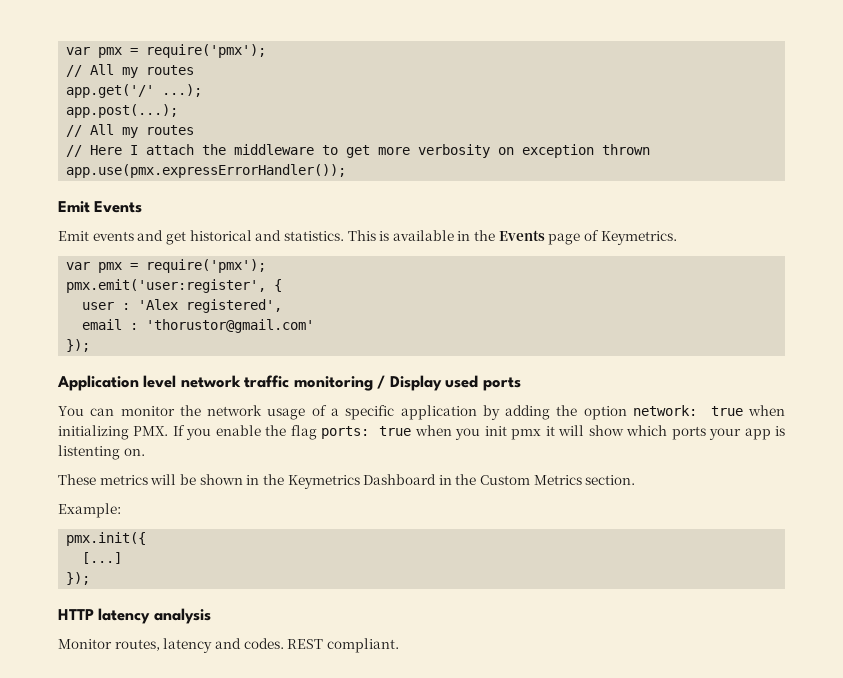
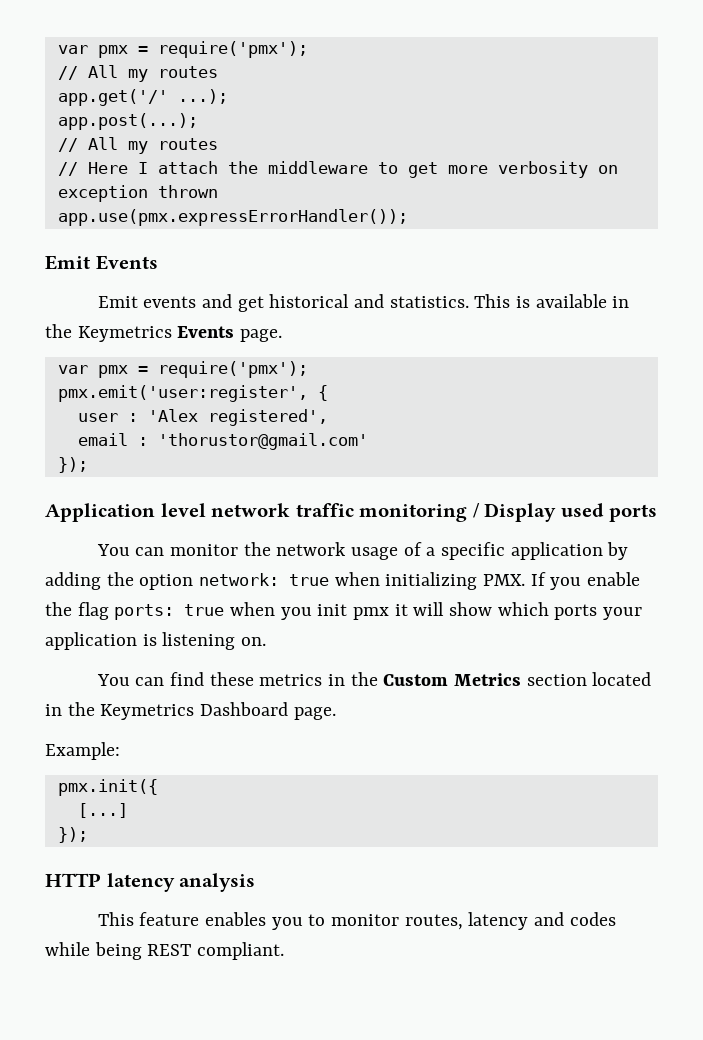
- This is available in the Events page of Keymetrics.
+ This is available in the Keymetrics Events page.
- You can monitor the network usage of a specific application by adding the option network: true when initializing PMX. If you enable the flag ports: true when you init pmx it will show which ports your app is listenting on.
- These metrics will be shown in the Keymetrics Dashboard in the Custom Metrics section.
+ You can monitor the network usage of a specific application by adding the option network: true when initializing PMX. If you enable the flag ports: true when you init pmx it will show which ports your application is listening on.
+ You can find these metrics in the Custom Metrics section located in the Keymetrics Dashboard page.
- Monitor routes, latency and codes. REST compliant.
+ This feature enables you to monitor routes, latency and codes while being REST compliant.

